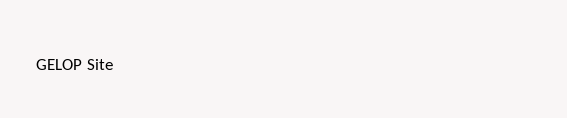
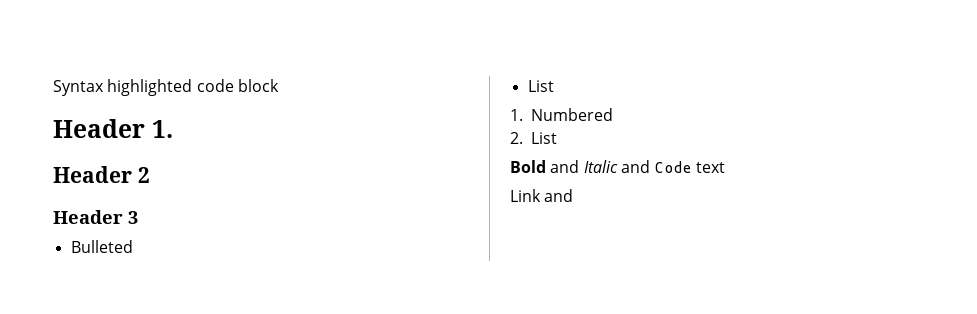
- GELOP Site
+ Syntax highlighted code block
+ Header 1.
+ Header 2
+ Header 3
+ Bulleted
+ List
+ 1. Numbered
+ 2. List
+ Bold and Italic and Code text
+ Link and

